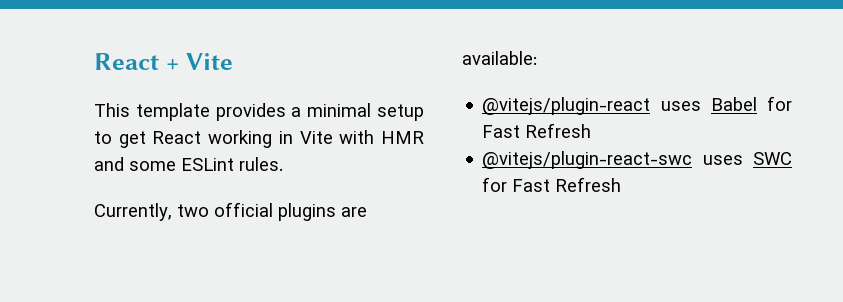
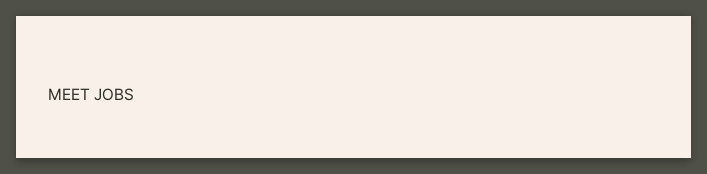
- React + Vite
- This template provides a minimal setup to get React working in Vite with HMR and some ESLint rules.
- Currently, two official plugins are available:
- @vitejs/plugin-react uses Babel for Fast Refresh
- @vitejs/plugin-react-swc uses SWC for Fast Refresh
+ MEET JOBS

